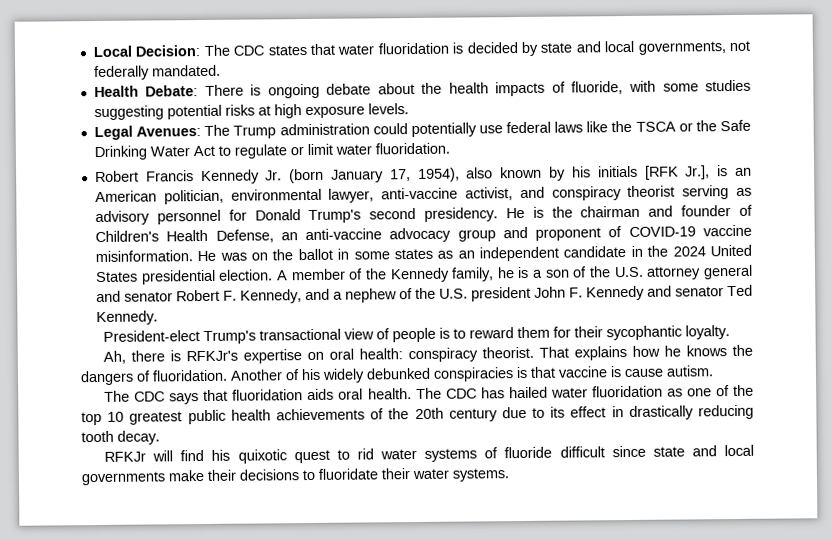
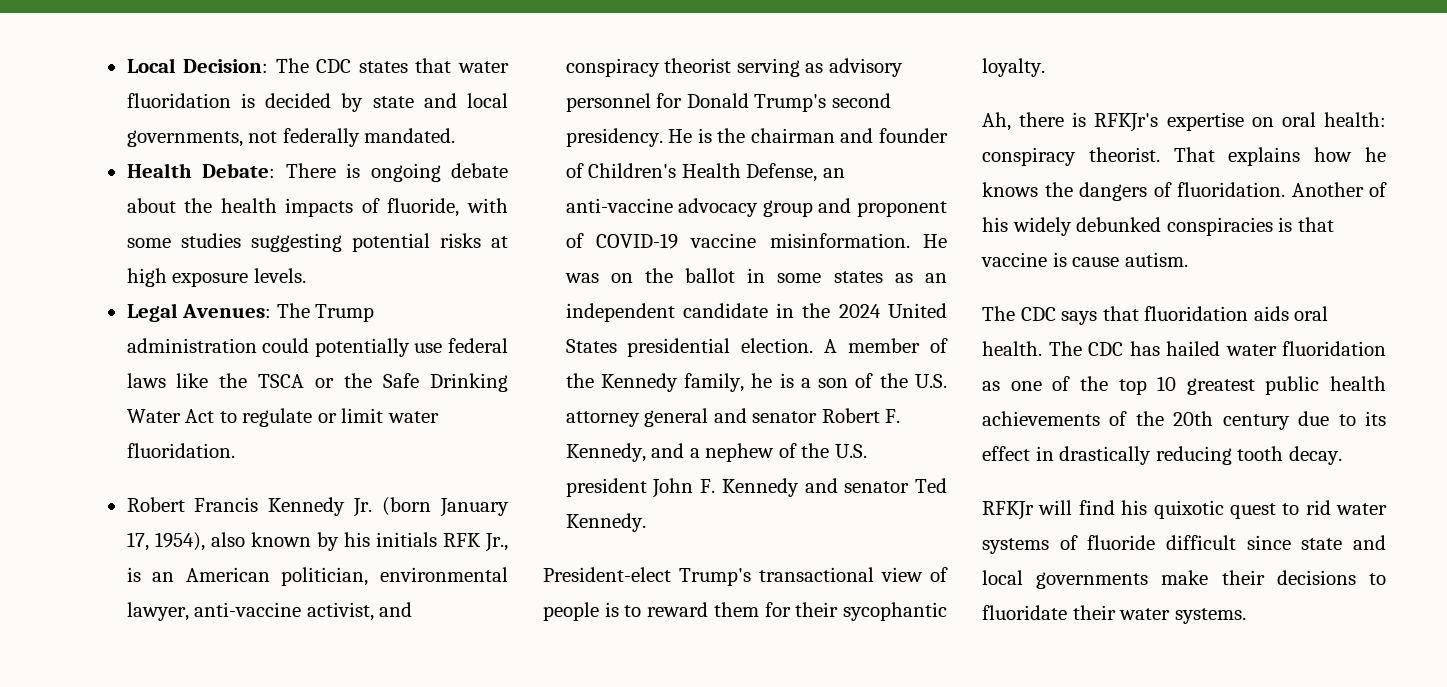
- Robert Francis Kennedy Jr. (born January 17, 1954), also known by his initials [RFK Jr.], is an American politician, environmental lawyer, anti-vaccine activist, and conspiracy theorist serving as advisory personnel for Donald Trump's second presidency.
+ Robert Francis Kennedy Jr. (born January 17, 1954), also known by his initials RFK Jr., is an American politician, environmental lawyer, anti-vaccine activist, and conspiracy theorist serving as advisory personnel for Donald Trump's second presidency.

